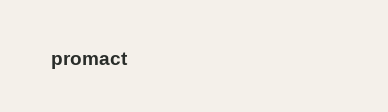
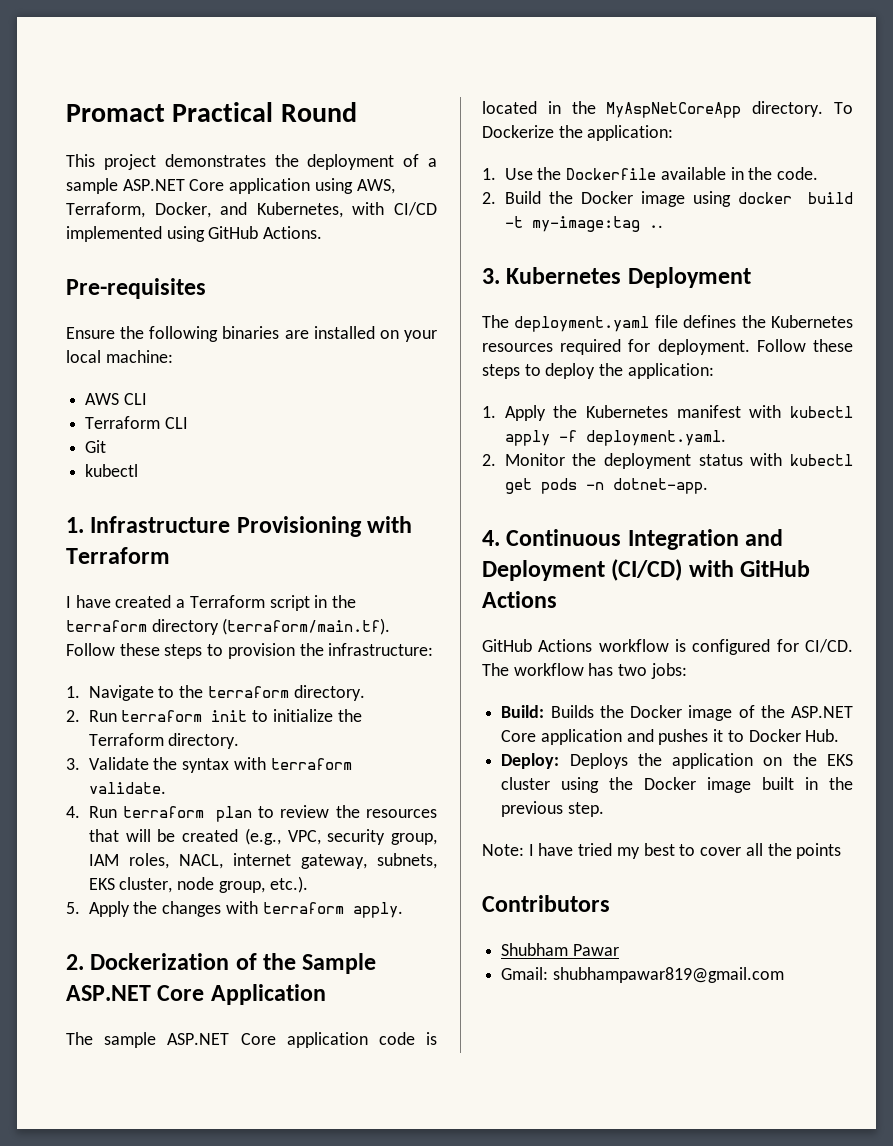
- promact
+ Promact Practical Round
+ This project demonstrates the deployment of a sample ASP.NET Core application using AWS, Terraform, Docker, and Kubernetes, with CI/CD implemented using GitHub Actions.
+ Pre-requisites
+ Ensure the following binaries are installed on your local machine:
+ AWS CLI
+ Terraform CLI
+ Git
+ kubectl
+ 1. Infrastructure Provisioning with Terraform
+ I have created a Terraform script in the terraform directory (terraform/main.tf). Follow these steps to provision the infrastructure:
+ 1. Navigate to the terraform directory.
+ 2. Run terraform init to initialize the Terraform directory.
+ 3. Validate the syntax with terraform validate.
+ 4. Run terraform plan to review the resources that will be created (e.g., VPC, security group, IAM roles, NACL, internet gateway, subnets, EKS cluster, node group, etc.).
+ 5. Apply the changes with terraform apply.
+ 2. Dockerization of the Sample ASP.NET Core Application
+ The sample ASP.NET Core application code is located in the MyAspNetCoreApp directory. To Dockerize the application:
+ 1. Use the Dockerfile available in the code.
+ 2. Build the Docker image using docker build -t my-image:tag ..
+ 3. Kubernetes Deployment
+ The deployment.yaml file defines the Kubernetes resources required for deployment. Follow these steps to deploy the application:
+ 1. Apply the Kubernetes manifest with kubectl apply -f deployment.yaml.
+ 2. Monitor the deployment status with kubectl get pods -n dotnet-app.
+ 4. Continuous Integration and Deployment (CI/CD) with GitHub Actions
+ GitHub Actions workflow is configured for CI/CD. The workflow has two jobs:
+ Build: Builds the Docker image of the ASP.NET Core application and pushes it to Docker Hub.
+ Deploy: Deploys the application on the EKS cluster using the Docker image built in the previous step.
+ Note: I have tried my best to cover all the points
+ Contributors
+ Shubham Pawar
+ Gmail: shubhampawar819@gmail.com

